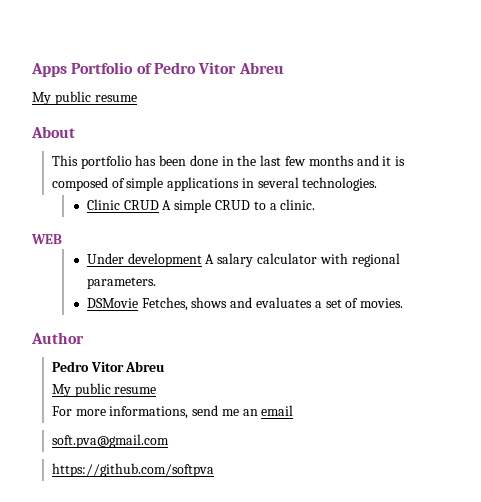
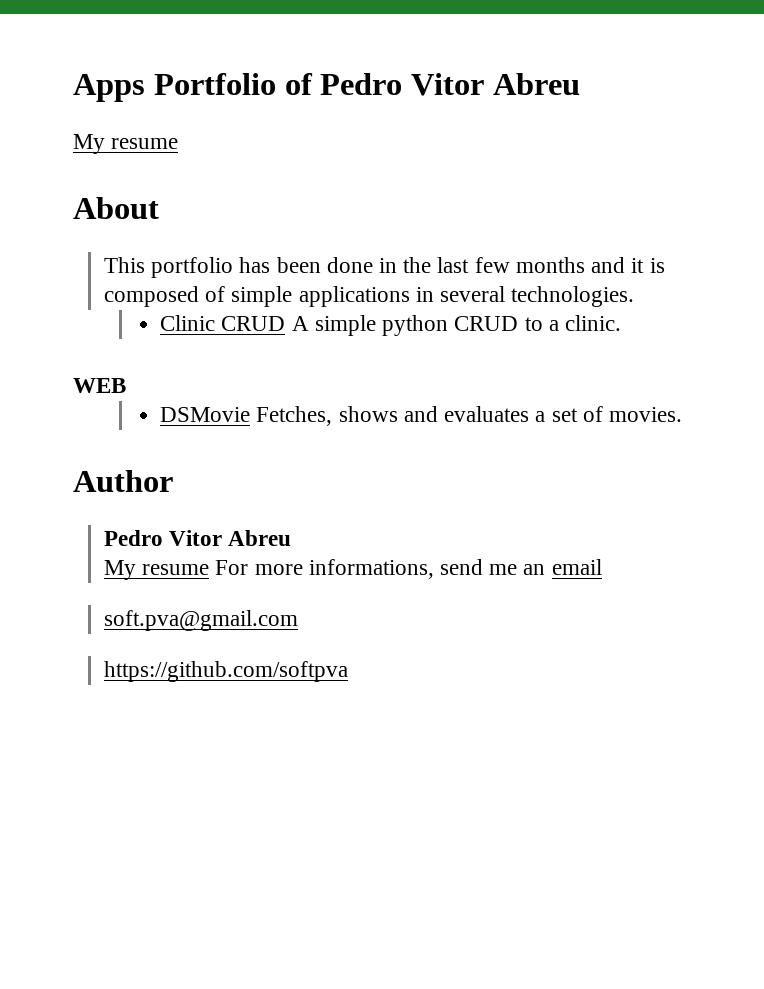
  Apps Portfolio of Pedro Vitor Abreu
- My public resume
+ My resume
- Clinic CRUD A simple CRUD to a clinic.
+ Clinic CRUD A simple python CRUD to a clinic.
- Under development A salary calculator with regional parameters.
  Author
  Pedro Vitor Abreu
- My public resume
- For more informations, send me an email
+ My resume For more informations, send me an email

